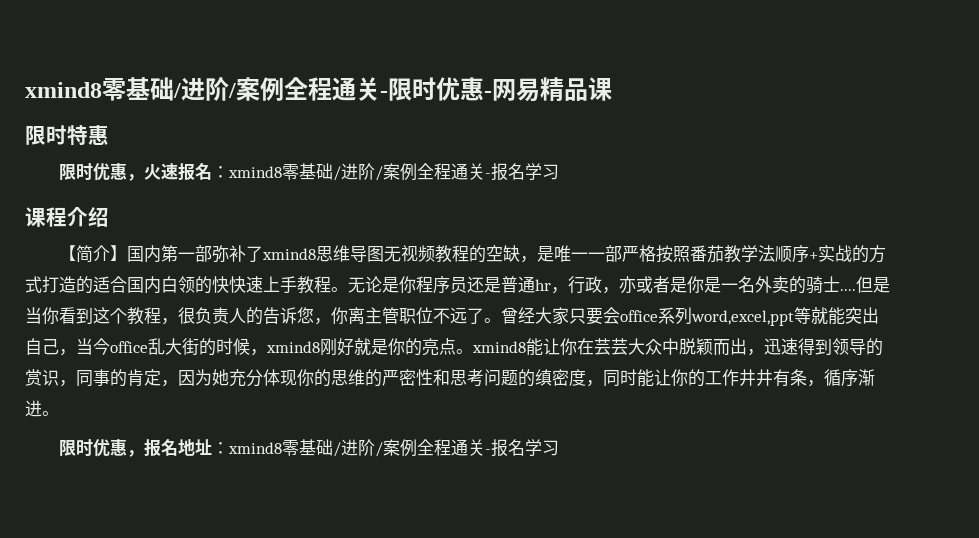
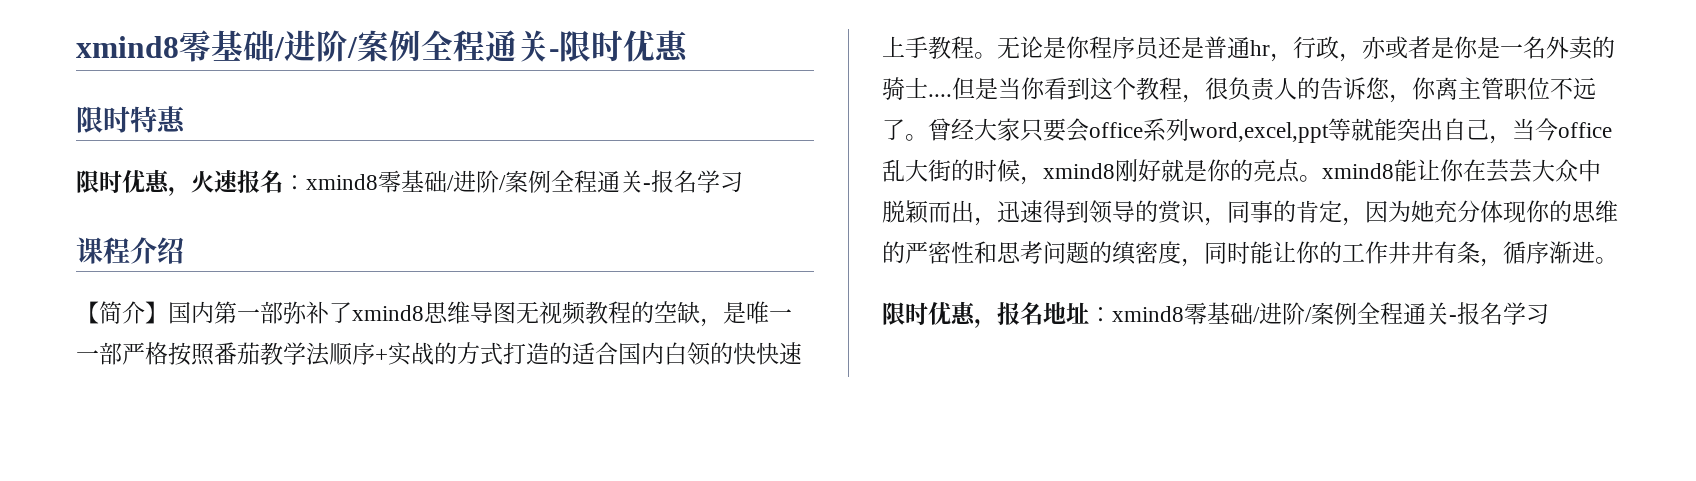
- xmind8零基础/进阶/案例全程通关-限时优惠-网易精品课
+ xmind8零基础/进阶/案例全程通关-限时优惠

